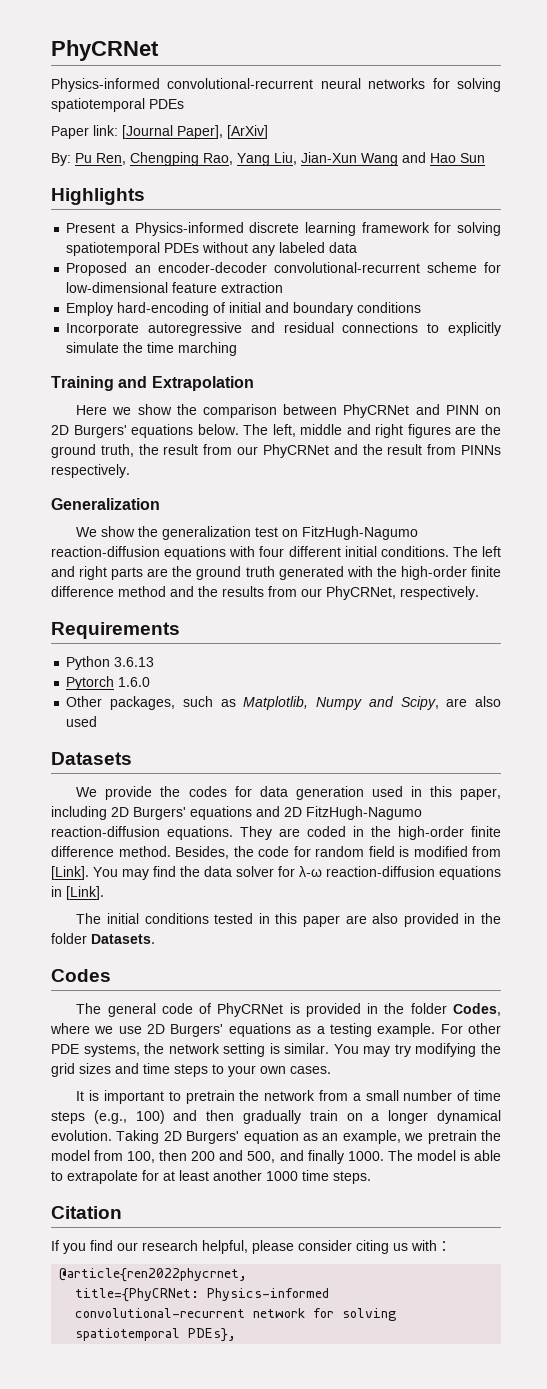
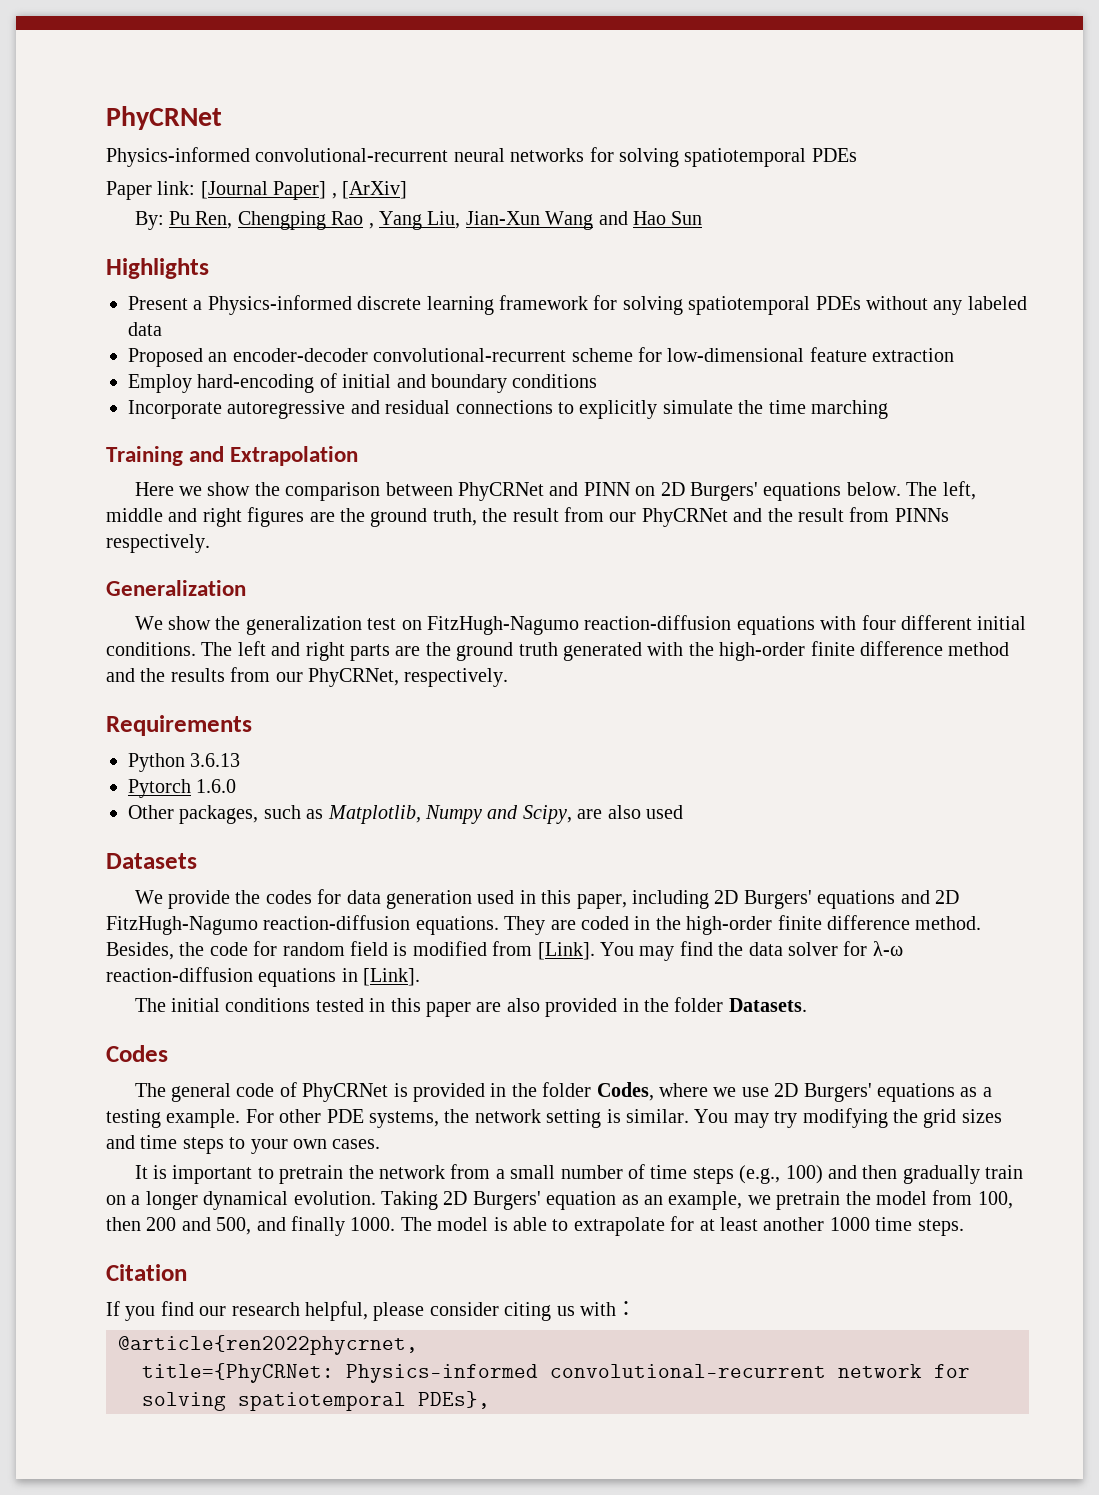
- Paper link: [Journal Paper], [ArXiv]
+ Paper link: [Journal Paper] , [ArXiv]
- By: Pu Ren, Chengping Rao, Yang Liu, Jian-Xun Wang and Hao Sun
+ By: Pu Ren, Chengping Rao , Yang Liu, Jian-Xun Wang and Hao Sun

